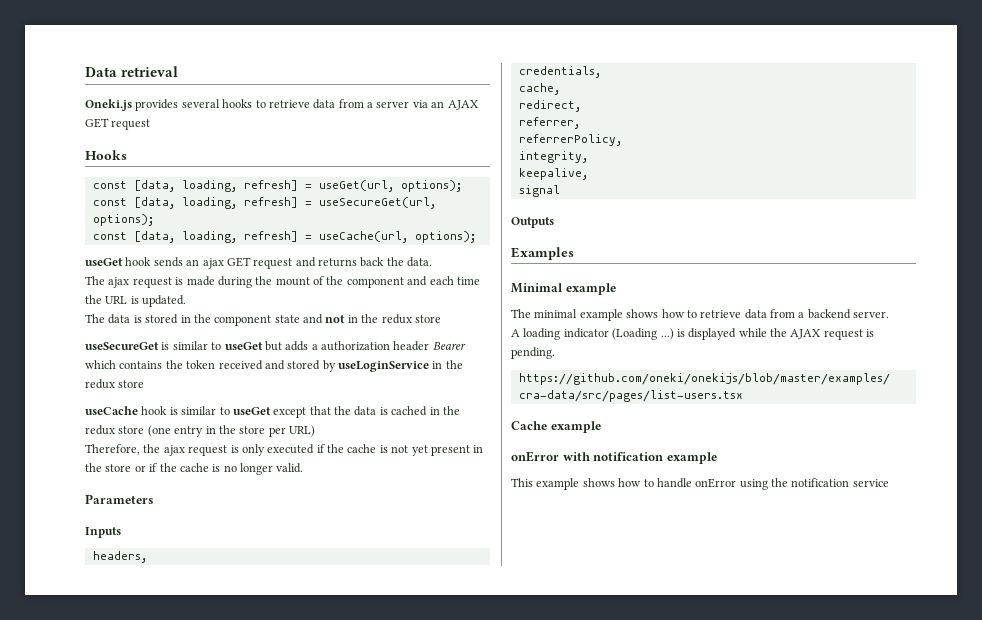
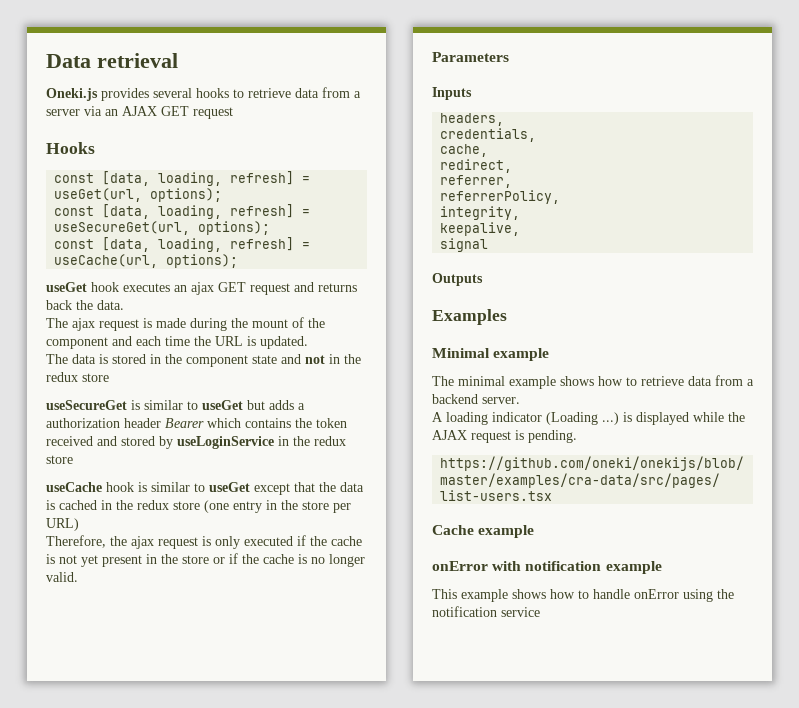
- useGet hook sends an ajax GET request and returns back the data.
+ useGet hook executes an ajax GET request and returns back the data.

